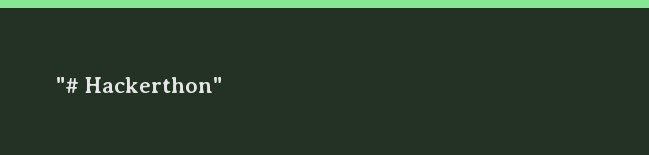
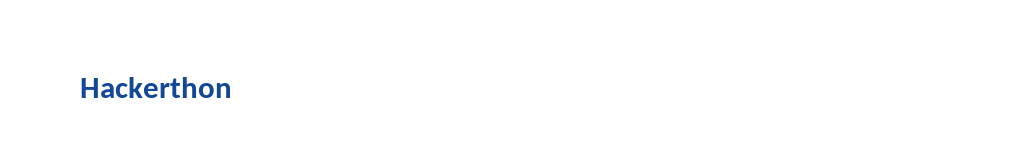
- "# Hackerthon"
+ Hackerthon

